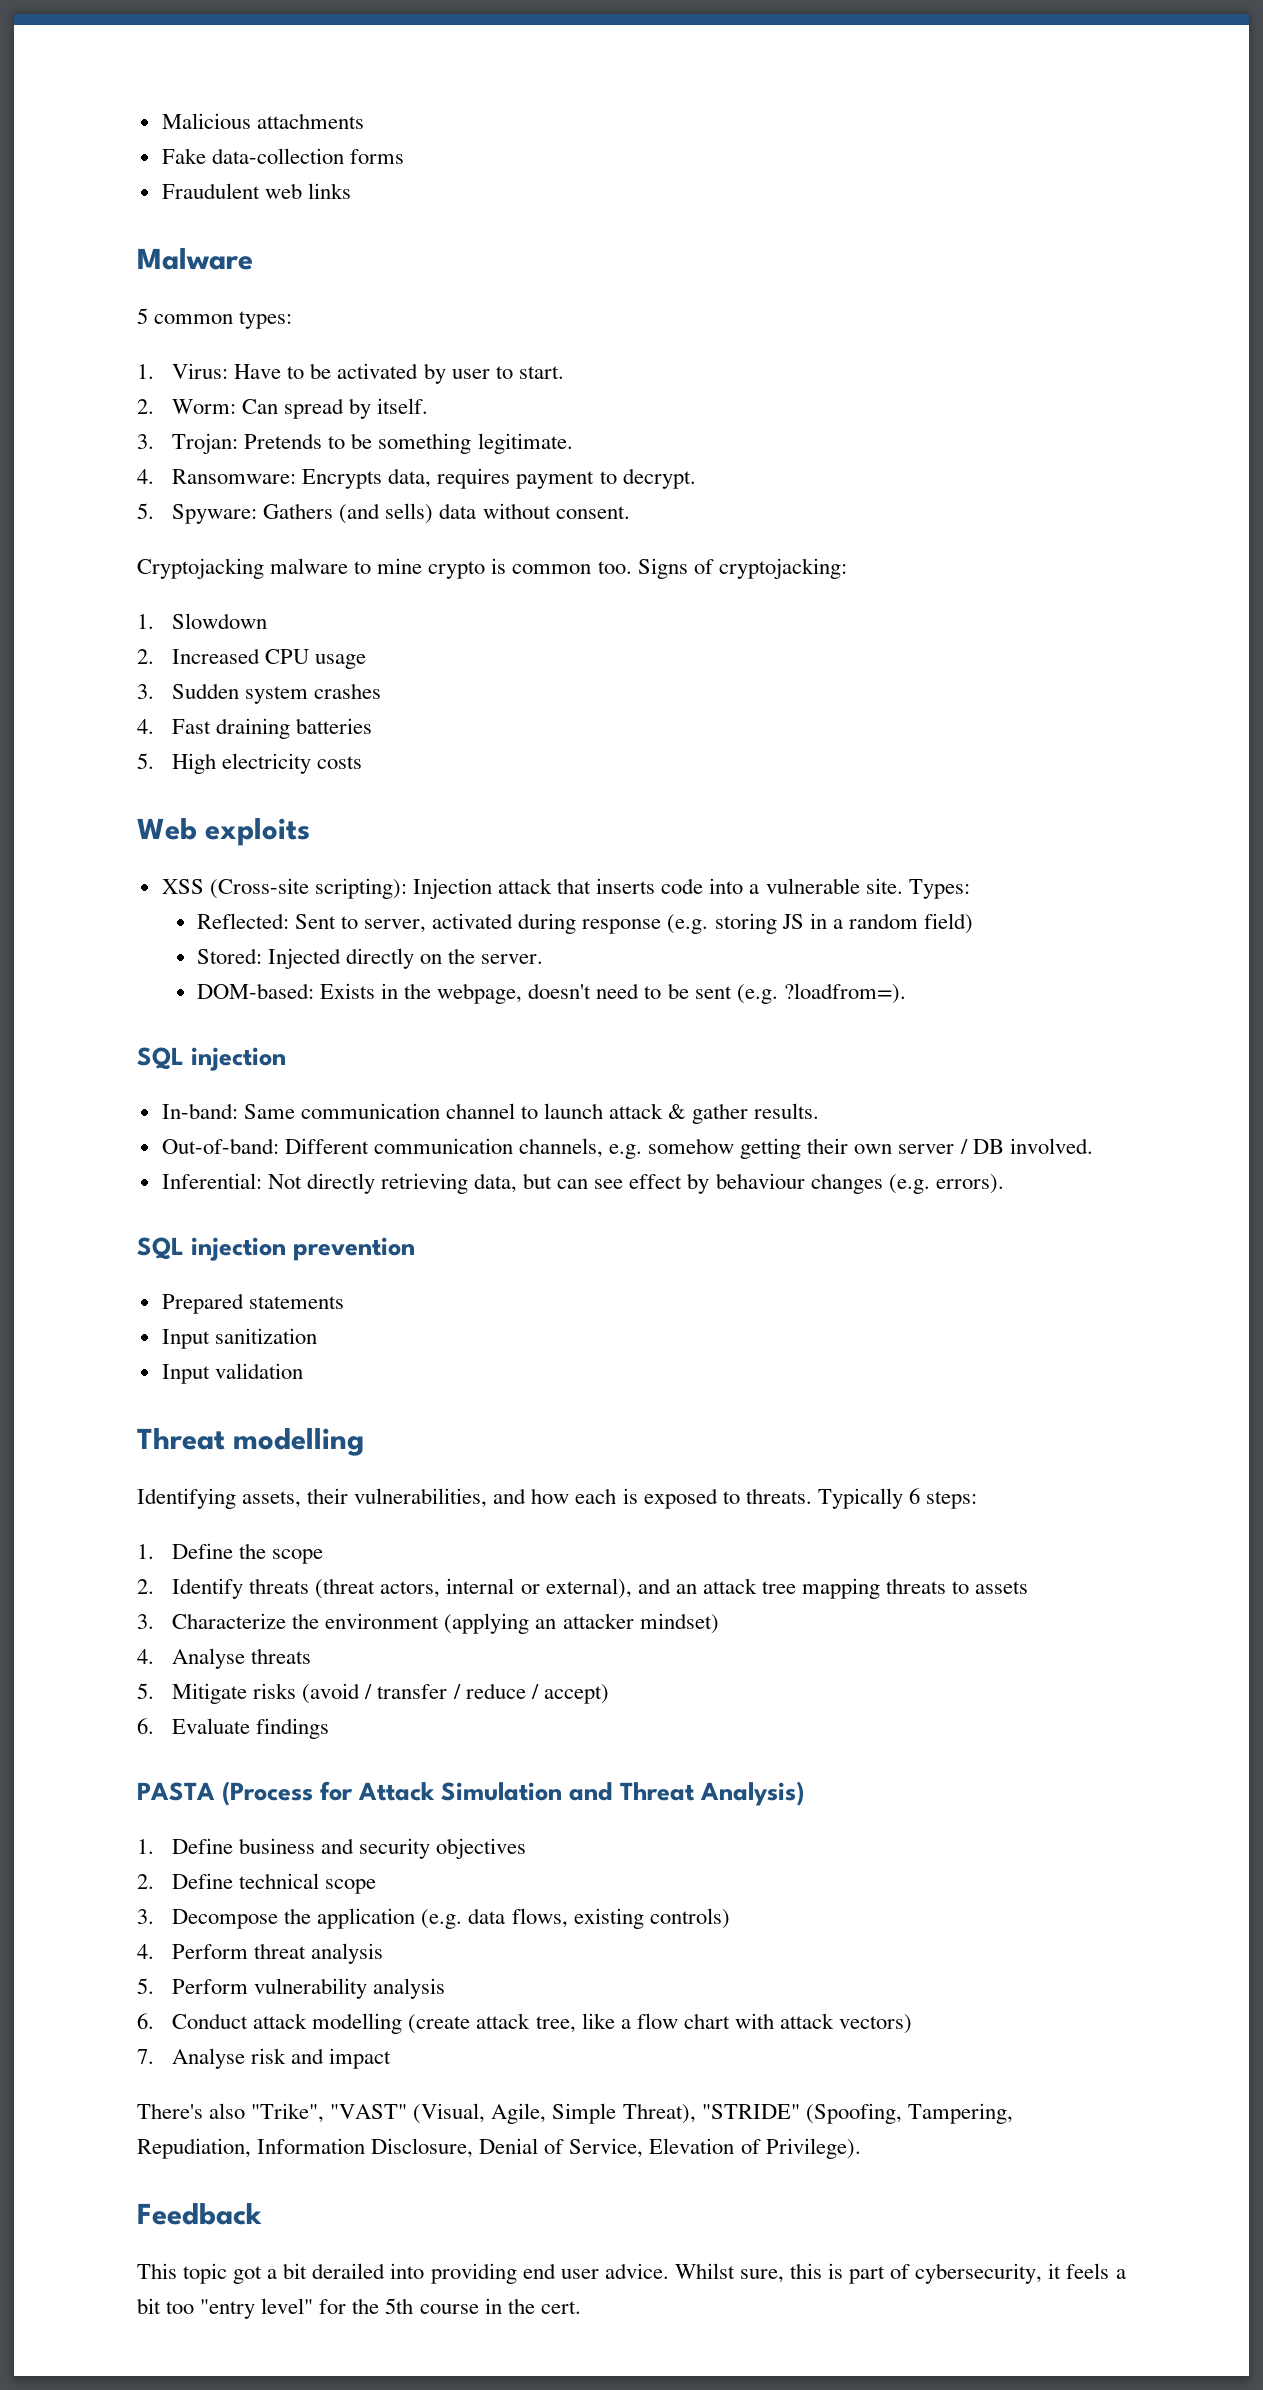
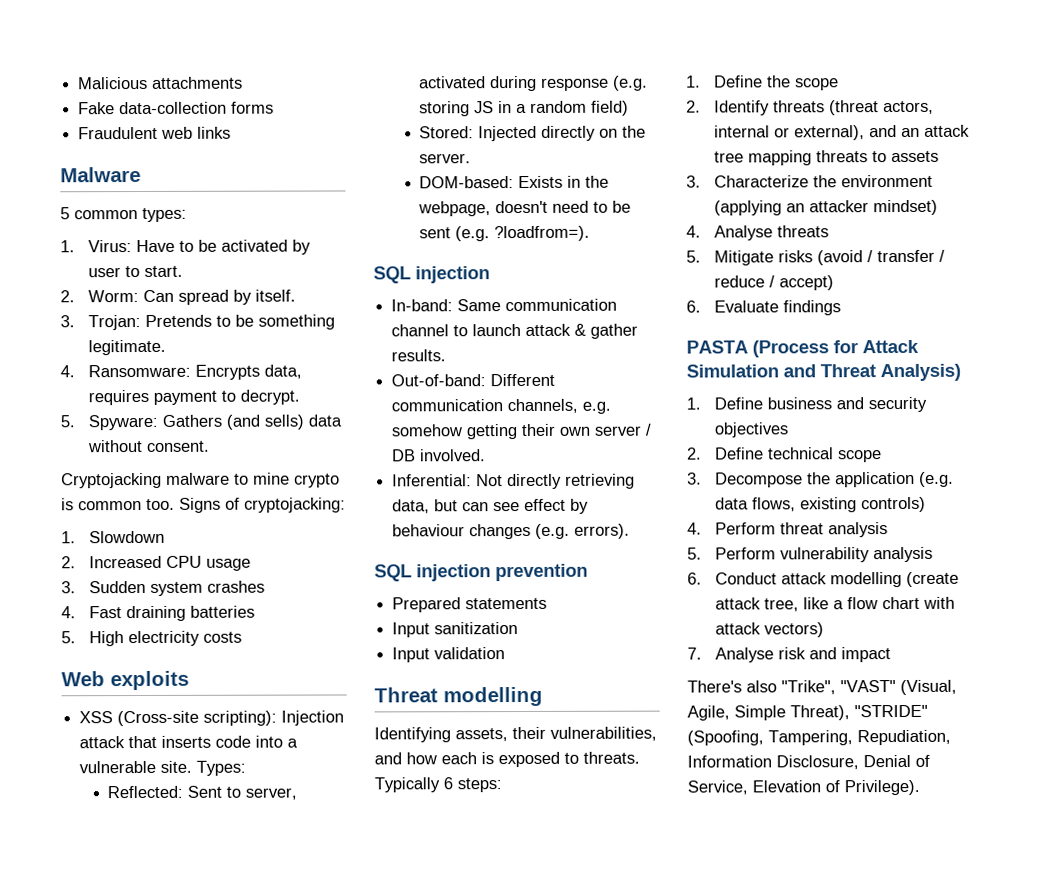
- Feedback
- This topic got a bit derailed into providing end user advice. Whilst sure, this is part of cybersecurity, it feels a bit too "entry level" for the 5th course in the cert.

